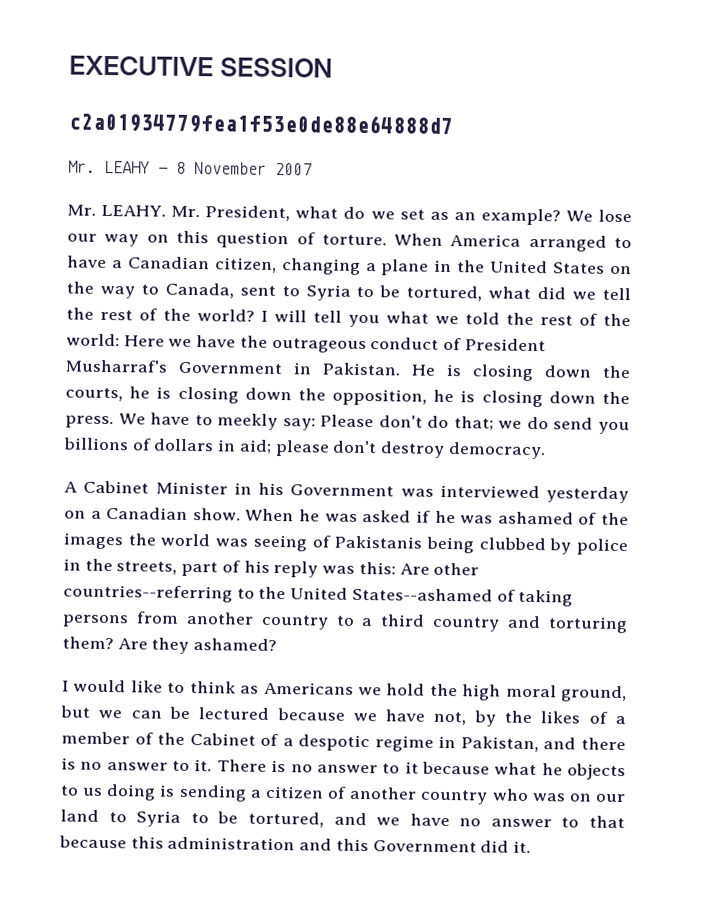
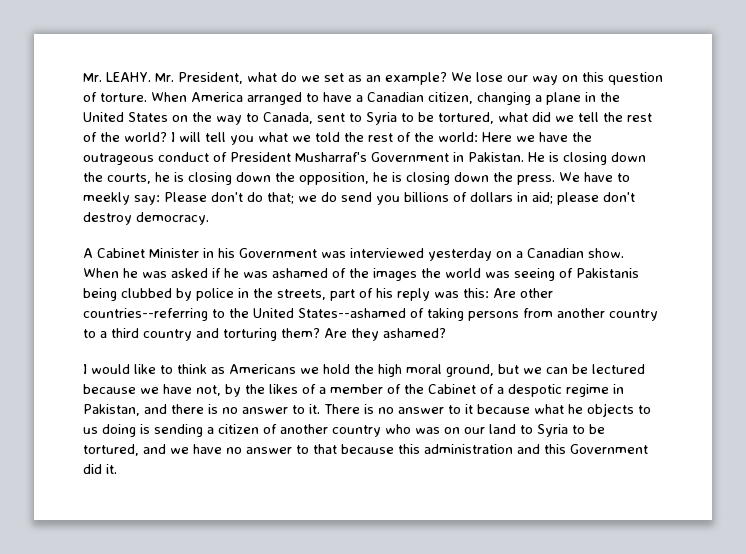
- EXECUTIVE SESSION
- c2a01934779fea1f53e0de88e64888d7
- Mr. LEAHY — 8 November 2007

